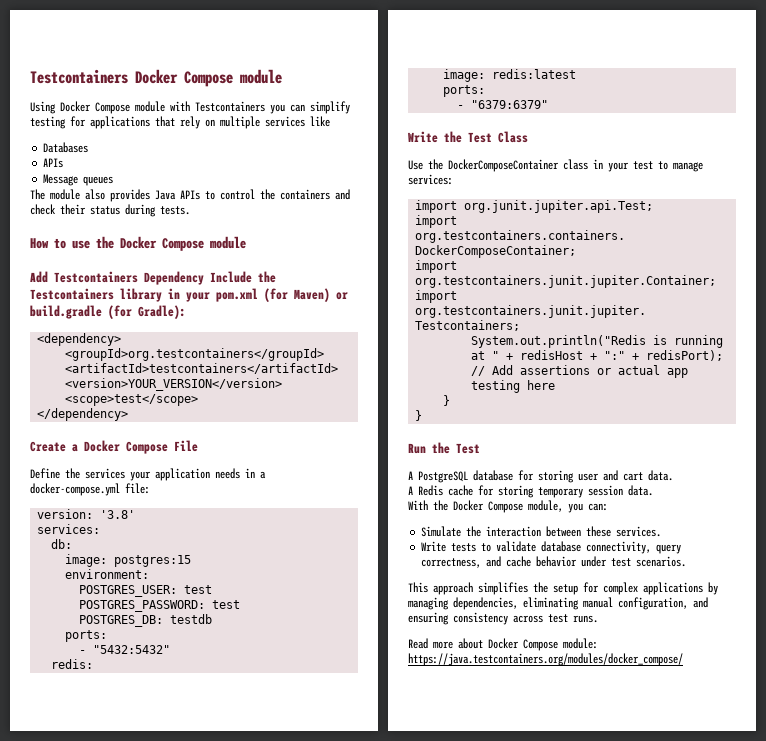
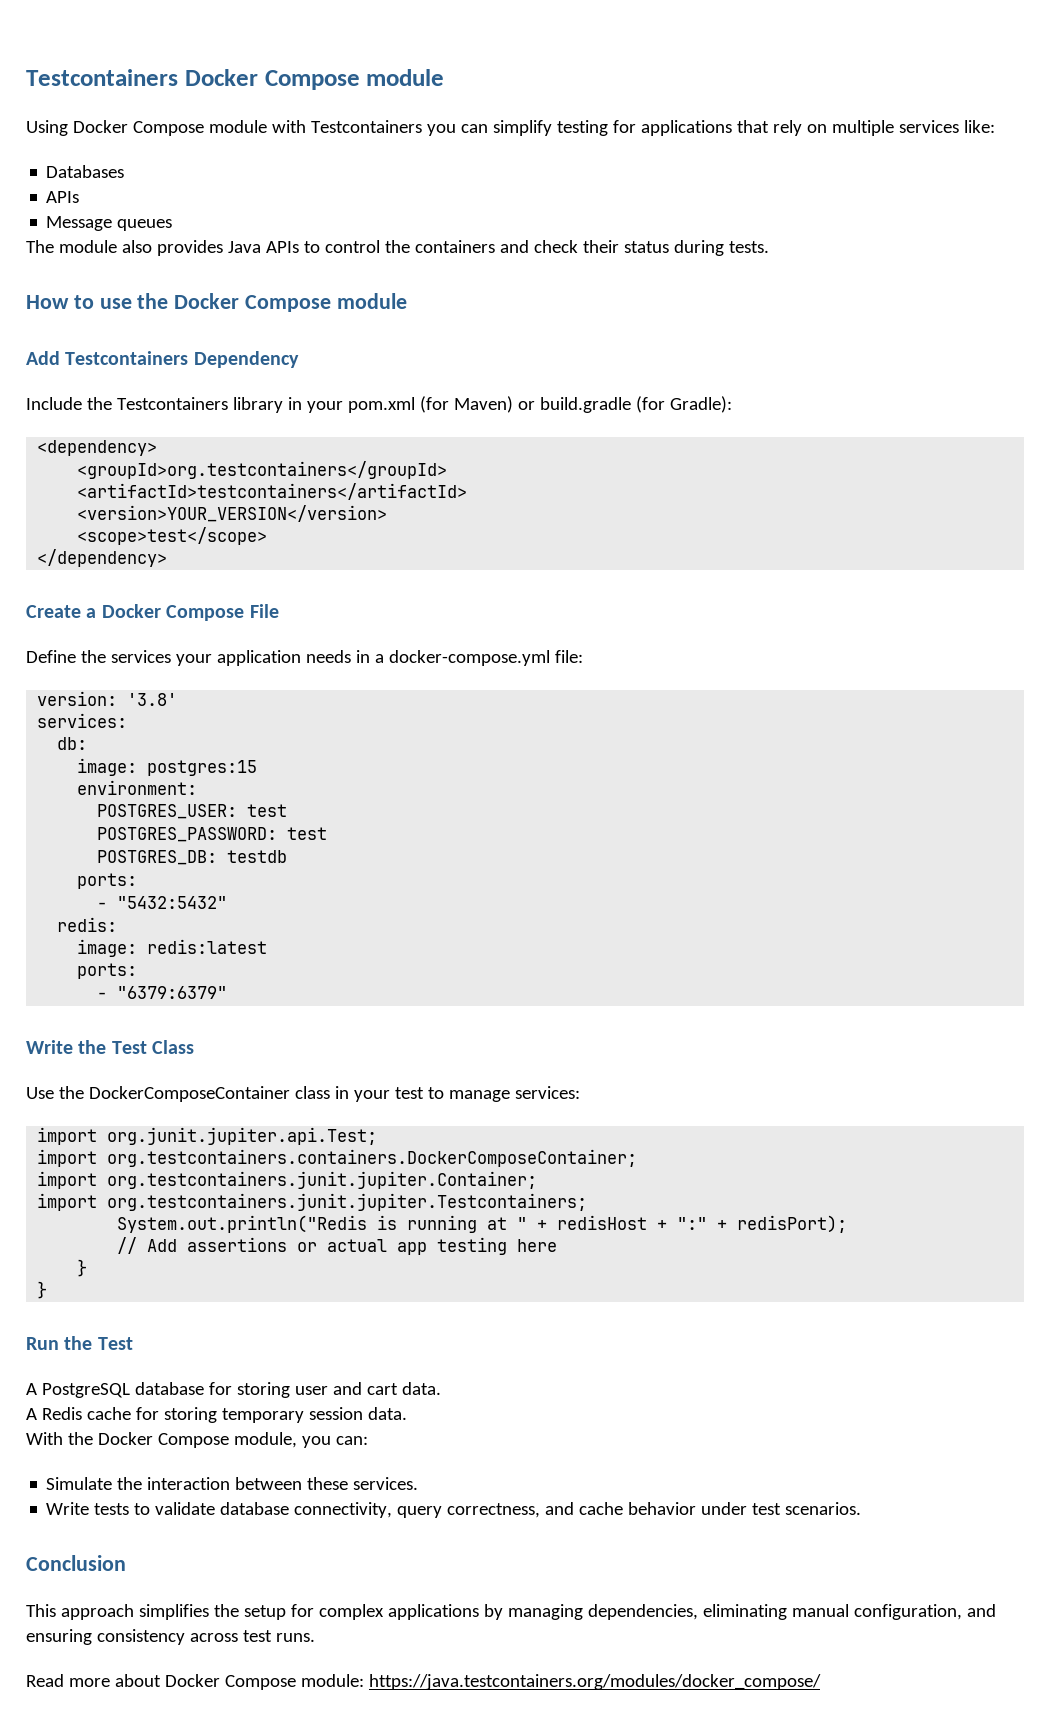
- Using Docker Compose module with Testcontainers you can simplify testing for applications that rely on multiple services like
+ Using Docker Compose module with Testcontainers you can simplify testing for applications that rely on multiple services like:
- Add Testcontainers Dependency Include the Testcontainers library in your pom.xml (for Maven) or build.gradle (for Gradle):
+ Add Testcontainers Dependency
+ Include the Testcontainers library in your pom.xml (for Maven) or build.gradle (for Gradle):
+ Conclusion

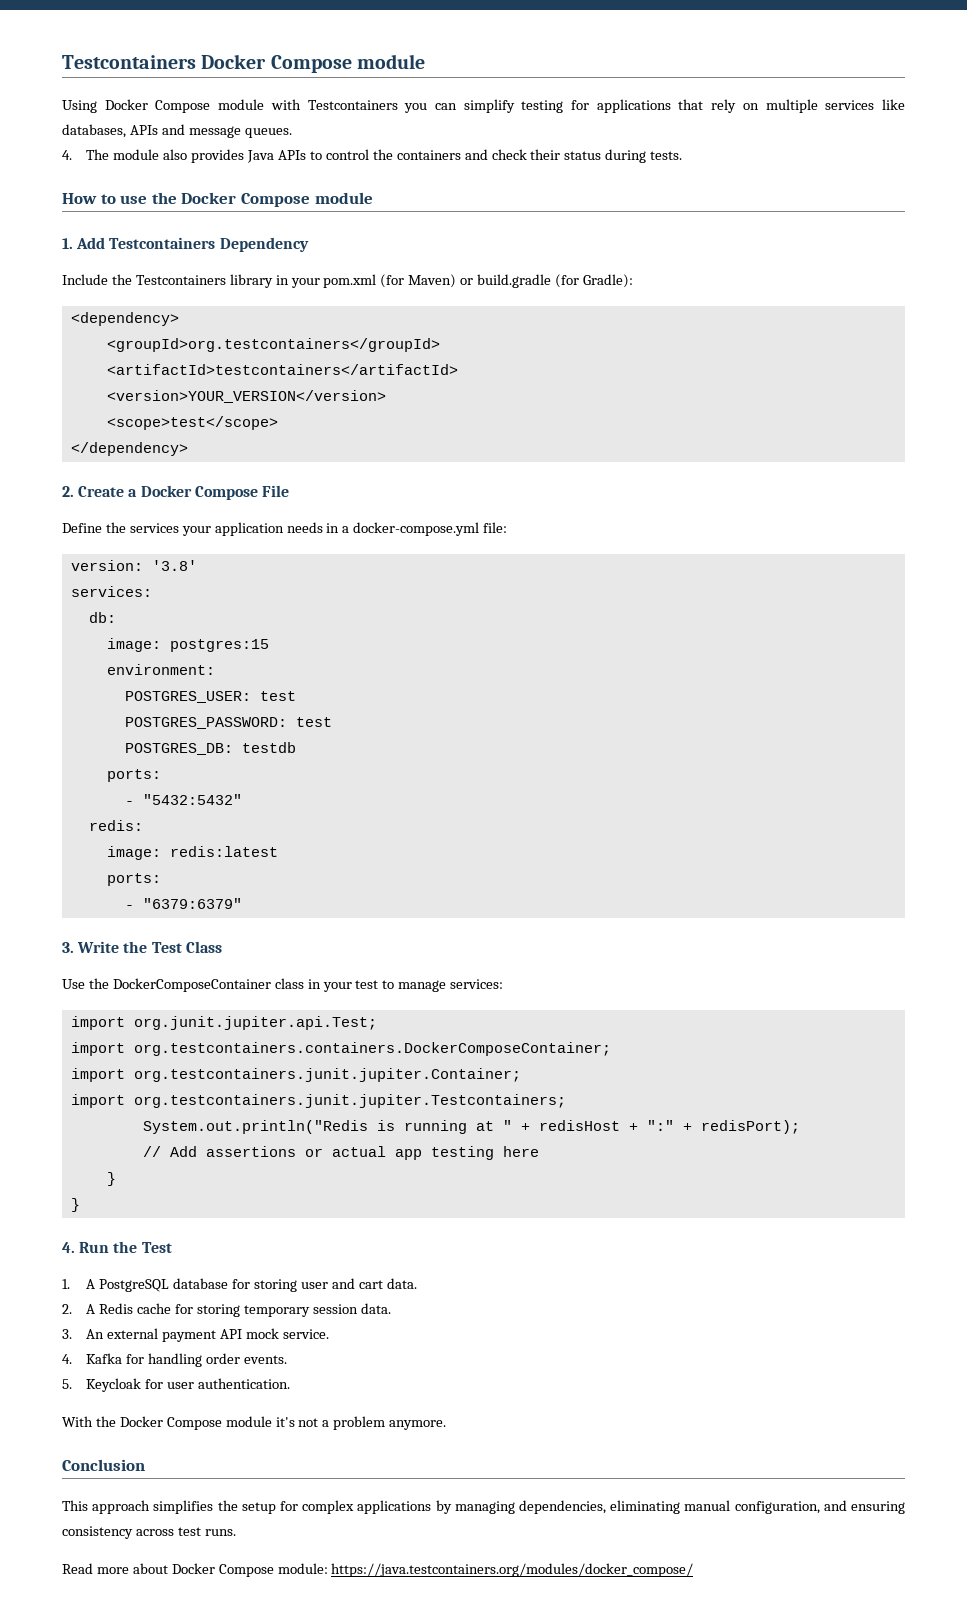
- Using Docker Compose module with Testcontainers you can simplify testing for applications that rely on multiple services like:
- Databases
- APIs
- Message queues
- The module also provides Java APIs to control the containers and check their status during tests.
+ Using Docker Compose module with Testcontainers you can simplify testing for applications that rely on multiple services like databases, APIs and message queues.
+ 4. The module also provides Java APIs to control the containers and check their status during tests.
- Add Testcontainers Dependency
+ 1. Add Testcontainers Dependency
- Create a Docker Compose File
+ 2. Create a Docker Compose File
- Write the Test Class
+ 3. Write the Test Class
- Run the Test
+ 4. Run the Test
- A PostgreSQL database for storing user and cart data.
+ 1. A PostgreSQL database for storing user and cart data.
- A Redis cache for storing temporary session data.
+ 2. A Redis cache for storing temporary session data.
- With the Docker Compose module, you can:
- Simulate the interaction between these services.
- Write tests to validate database connectivity, query correctness, and cache behavior under test scenarios.
+ 3. An external payment API mock service.
+ 4. Kafka for handling order events.
+ 5. Keycloak for user authentication.
+ With the Docker Compose module it's not a problem anymore.

